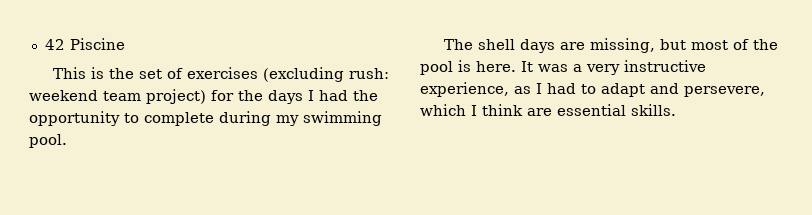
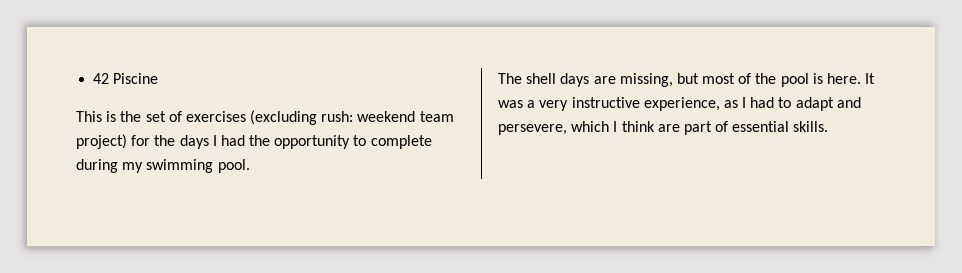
- It was a very instructive experience, as I had to adapt and persevere, which I think are essential skills.
+ It was a very instructive experience, as I had to adapt and persevere, which I think are part of essential skills.

